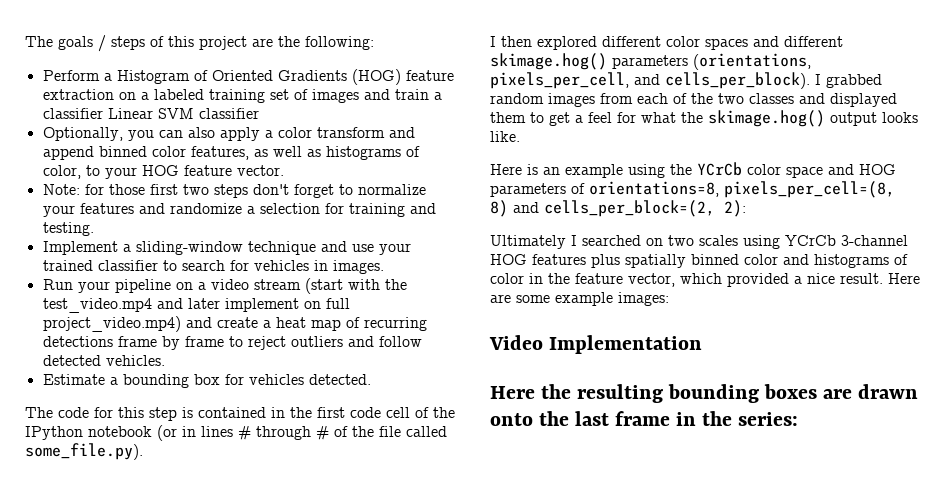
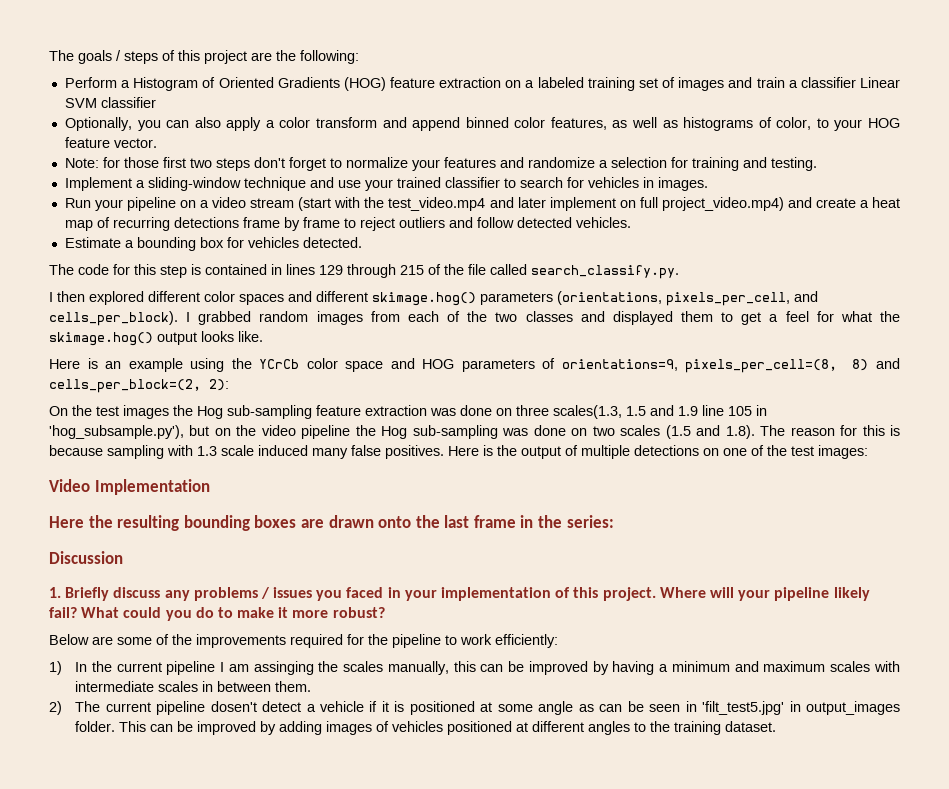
- The code for this step is contained in the first code cell of the IPython notebook (or in lines # through # of the file called some_file.py).
+ The code for this step is contained in lines 129 through 215 of the file called search_classify.py.
- Here is an example using the YCrCb color space and HOG parameters of orientations=8, pixels_per_cell=(8, 8) and cells_per_block=(2, 2):
+ Here is an example using the YCrCb color space and HOG parameters of orientations=9, pixels_per_cell=(8, 8) and cells_per_block=(2, 2):
- Ultimately I searched on two scales using YCrCb 3-channel HOG features plus spatially binned color and histograms of color in the feature vector, which provided a nice result. Here are some example images:
+ On the test images the Hog sub-sampling feature extraction was done on three scales(1.3, 1.5 and 1.9 line 105 in 'hog_subsample.py'), but on the video pipeline the Hog sub-sampling was done on two scales (1.5 and 1.8). The reason for this is because sampling with 1.3 scale induced many false positives. Here is the output of multiple detections on one of the test images:
+ Discussion
+ 1. Briefly discuss any problems / issues you faced in your implementation of this project. Where will your pipeline likely fail? What could you do to make it more robust?
+ Below are some of the improvements required for the pipeline to work efficiently:
+ 1) In the current pipeline I am assinging the scales manually, this can be improved by having a minimum and maximum scales with intermediate scales in between them.
+ 2) The current pipeline dosen't detect a vehicle if it is positioned at some angle as can be seen in 'filt_test5.jpg' in output_images folder. This can be improved by adding images of vehicles positioned at different angles to the training dataset.

